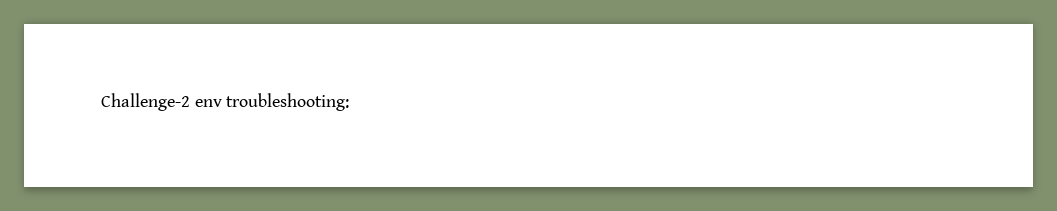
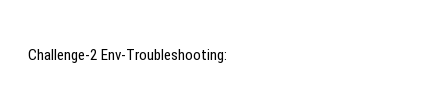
- Challenge-2 env troubleshooting:
+ Challenge-2 Env-Troubleshooting:

